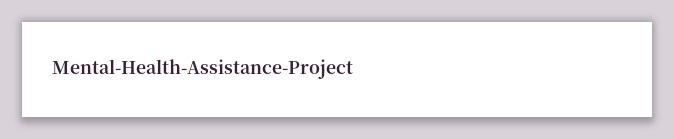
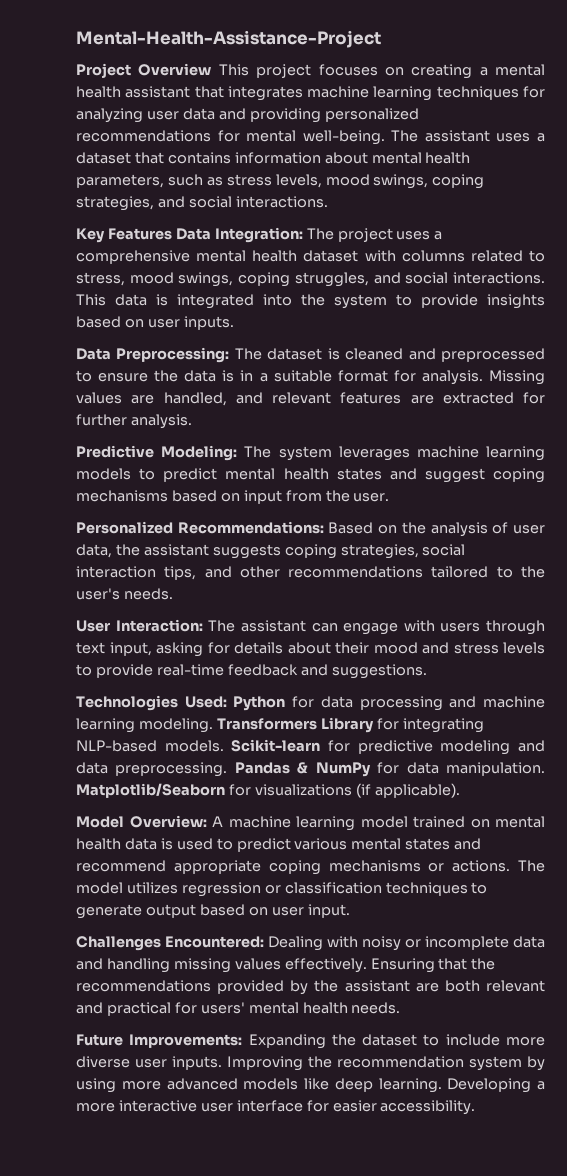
+ Project Overview This project focuses on creating a mental health assistant that integrates machine learning techniques for analyzing user data and providing personalized recommendations for mental well-being. The assistant uses a dataset that contains information about mental health parameters, such as stress levels, mood swings, coping strategies, and social interactions.
+ Key Features Data Integration: The project uses a comprehensive mental health dataset with columns related to stress, mood swings, coping struggles, and social interactions. This data is integrated into the system to provide insights based on user inputs.
+ Data Preprocessing: The dataset is cleaned and preprocessed to ensure the data is in a suitable format for analysis. Missing values are handled, and relevant features are extracted for further analysis.
+ Predictive Modeling: The system leverages machine learning models to predict mental health states and suggest coping mechanisms based on input from the user.
+ Personalized Recommendations: Based on the analysis of user data, the assistant suggests coping strategies, social interaction tips, and other recommendations tailored to the user's needs.
+ User Interaction: The assistant can engage with users through text input, asking for details about their mood and stress levels to provide real-time feedback and suggestions.
+ Technologies Used: Python for data processing and machine learning modeling. Transformers Library for integrating NLP-based models. Scikit-learn for predictive modeling and data preprocessing. Pandas & NumPy for data manipulation. Matplotlib/Seaborn for visualizations (if applicable).
+ Model Overview: A machine learning model trained on mental health data is used to predict various mental states and recommend appropriate coping mechanisms or actions. The model utilizes regression or classification techniques to generate output based on user input.
+ Challenges Encountered: Dealing with noisy or incomplete data and handling missing values effectively. Ensuring that the recommendations provided by the assistant are both relevant and practical for users' mental health needs.
+ Future Improvements: Expanding the dataset to include more diverse user inputs. Improving the recommendation system by using more advanced models like deep learning. Developing a more interactive user interface for easier accessibility.

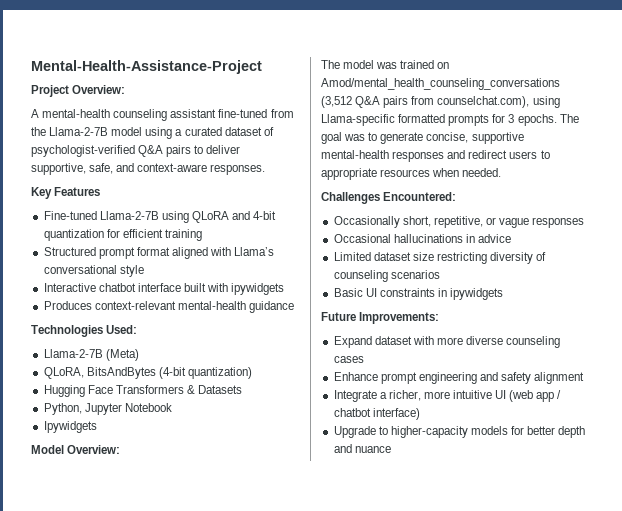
- Project Overview This project focuses on creating a mental health assistant that integrates machine learning techniques for analyzing user data and providing personalized recommendations for mental well-being. The assistant uses a dataset that contains information about mental health parameters, such as stress levels, mood swings, coping strategies, and social interactions.
- Key Features Data Integration: The project uses a comprehensive mental health dataset with columns related to stress, mood swings, coping struggles, and social interactions. This data is integrated into the system to provide insights based on user inputs.
- Data Preprocessing: The dataset is cleaned and preprocessed to ensure the data is in a suitable format for analysis. Missing values are handled, and relevant features are extracted for further analysis.
- Predictive Modeling: The system leverages machine learning models to predict mental health states and suggest coping mechanisms based on input from the user.
- Personalized Recommendations: Based on the analysis of user data, the assistant suggests coping strategies, social interaction tips, and other recommendations tailored to the user's needs.
- User Interaction: The assistant can engage with users through text input, asking for details about their mood and stress levels to provide real-time feedback and suggestions.
- Technologies Used: Python for data processing and machine learning modeling. Transformers Library for integrating NLP-based models. Scikit-learn for predictive modeling and data preprocessing. Pandas & NumPy for data manipulation. Matplotlib/Seaborn for visualizations (if applicable).
- Model Overview: A machine learning model trained on mental health data is used to predict various mental states and recommend appropriate coping mechanisms or actions. The model utilizes regression or classification techniques to generate output based on user input.
- Challenges Encountered: Dealing with noisy or incomplete data and handling missing values effectively. Ensuring that the recommendations provided by the assistant are both relevant and practical for users' mental health needs.
- Future Improvements: Expanding the dataset to include more diverse user inputs. Improving the recommendation system by using more advanced models like deep learning. Developing a more interactive user interface for easier accessibility.
+ Project Overview:
+ A mental-health counseling assistant fine-tuned from the Llama-2-7B model using a curated dataset of psychologist-verified Q&A pairs to deliver supportive, safe, and context-aware responses.
+ Key Features
+ Fine-tuned Llama-2-7B using QLoRA and 4-bit quantization for efficient training
+ Structured prompt format aligned with Llama’s conversational style
+ Interactive chatbot interface built with ipywidgets
+ Produces context-relevant mental-health guidance
+ Technologies Used:
+ Llama-2-7B (Meta)
+ QLoRA, BitsAndBytes (4-bit quantization)
+ Hugging Face Transformers & Datasets
+ Python, Jupyter Notebook
+ Ipywidgets
+ Model Overview:
+ The model was trained on Amod/mental_health_counseling_conversations (3,512 Q&A pairs from counselchat.com), using Llama-specific formatted prompts for 3 epochs. The goal was to generate concise, supportive mental-health responses and redirect users to appropriate resources when needed.
+ Challenges Encountered:
+ Occasionally short, repetitive, or vague responses
+ Occasional hallucinations in advice
+ Limited dataset size restricting diversity of counseling scenarios
+ Basic UI constraints in ipywidgets
+ Future Improvements:
+ Expand dataset with more diverse counseling cases
+ Enhance prompt engineering and safety alignment
+ Integrate a richer, more intuitive UI (web app / chatbot interface)
+ Upgrade to higher-capacity models for better depth and nuance

